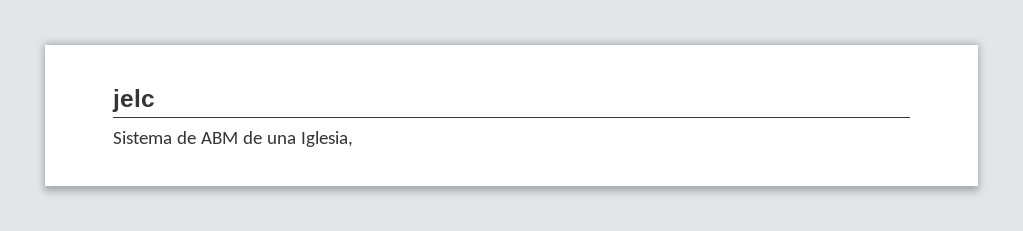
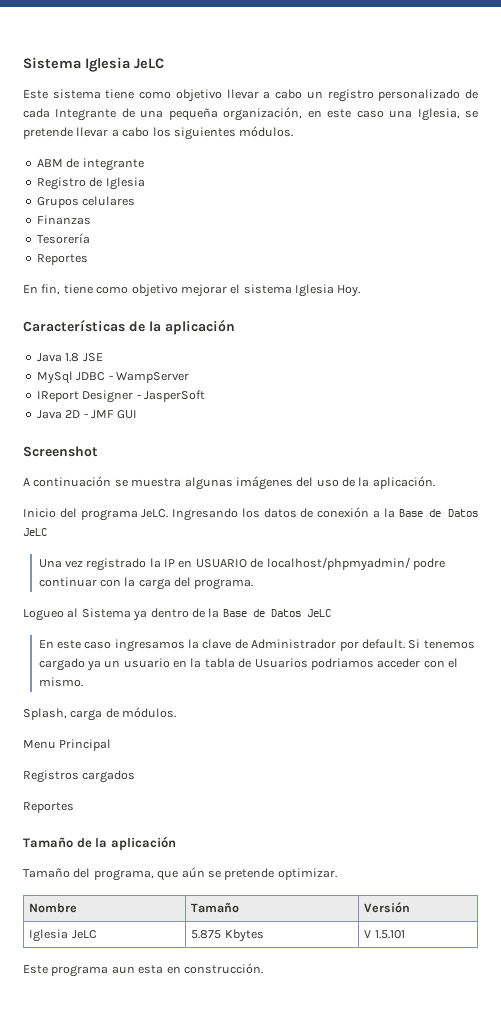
- jelc
- Sistema de ABM de una Iglesia,
+ Sistema Iglesia JeLC
+ Este sistema tiene como objetivo llevar a cabo un registro personalizado de cada Integrante de una pequeña organización, en este caso una Iglesia, se pretende llevar a cabo los siguientes módulos.
+ ABM de integrante
+ Registro de Iglesia
+ Grupos celulares
+ Finanzas
+ Tesorería
+ Reportes
+ En fin, tiene como objetivo mejorar el sistema Iglesia Hoy.
+ Características de la aplicación
+ Java 1.8 JSE
+ MySql JDBC - WampServer
+ IReport Designer - JasperSoft
+ Java 2D - JMF GUI
+ Screenshot
+ A continuación se muestra algunas imágenes del uso de la aplicación.
+ Inicio del programa JeLC. Ingresando los datos de conexión a la Base de Datos JeLC
+ Una vez registrado la IP en USUARIO de localhost/phpmyadmin/ podre continuar con la carga del programa.
+ Logueo al Sistema ya dentro de la Base de Datos JeLC
+ En este caso ingresamos la clave de Administrador por default. Si tenemos cargado ya un usuario en la tabla de Usuarios podriamos acceder con el mismo.
+ Splash, carga de módulos.
+ Menu Principal
+ Registros cargados
+ Reportes
+ Tamaño de la aplicación
+ Tamaño del programa, que aún se pretende optimizar.
+ Nombre | Tamaño | Versión
+ Iglesia JeLC | 5.875 Kbytes | V 1.5.101
+ Este programa aun esta en construcción.

